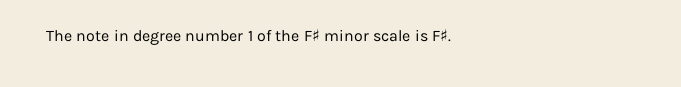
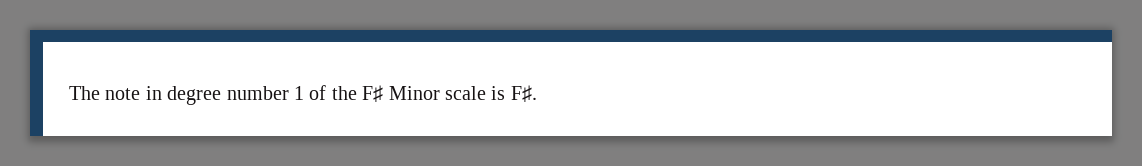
- The note in degree number 1 of the F♯ minor scale is F♯.
+ The note in degree number 1 of the F♯ Minor scale is F♯.

